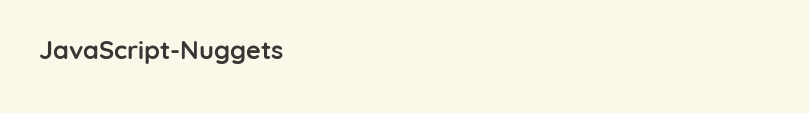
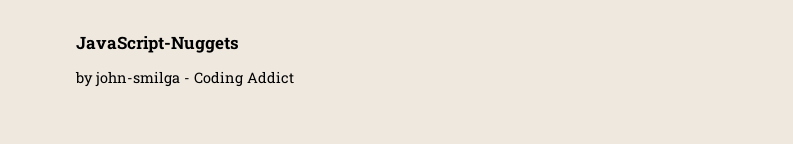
+ by john-smilga - Coding Addict

